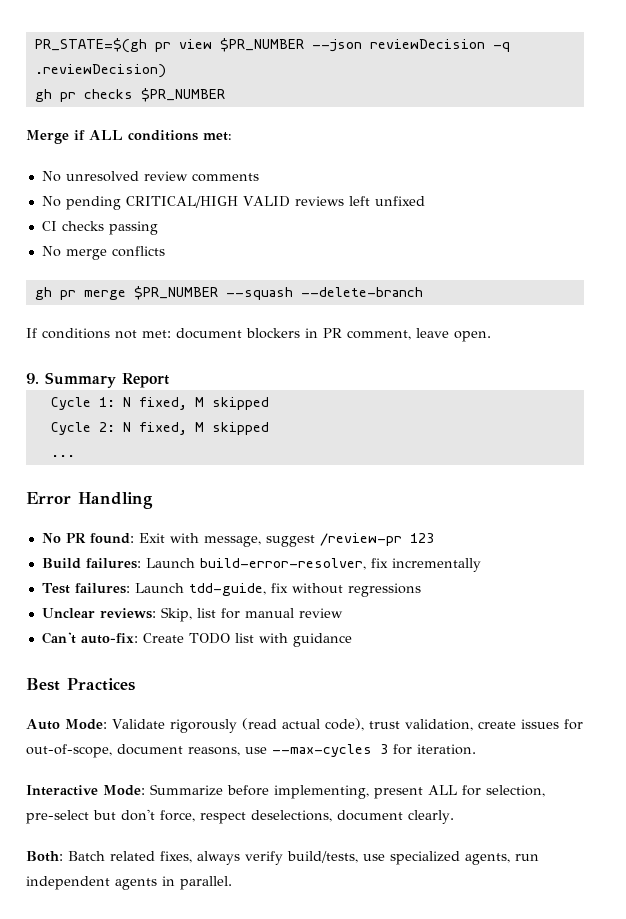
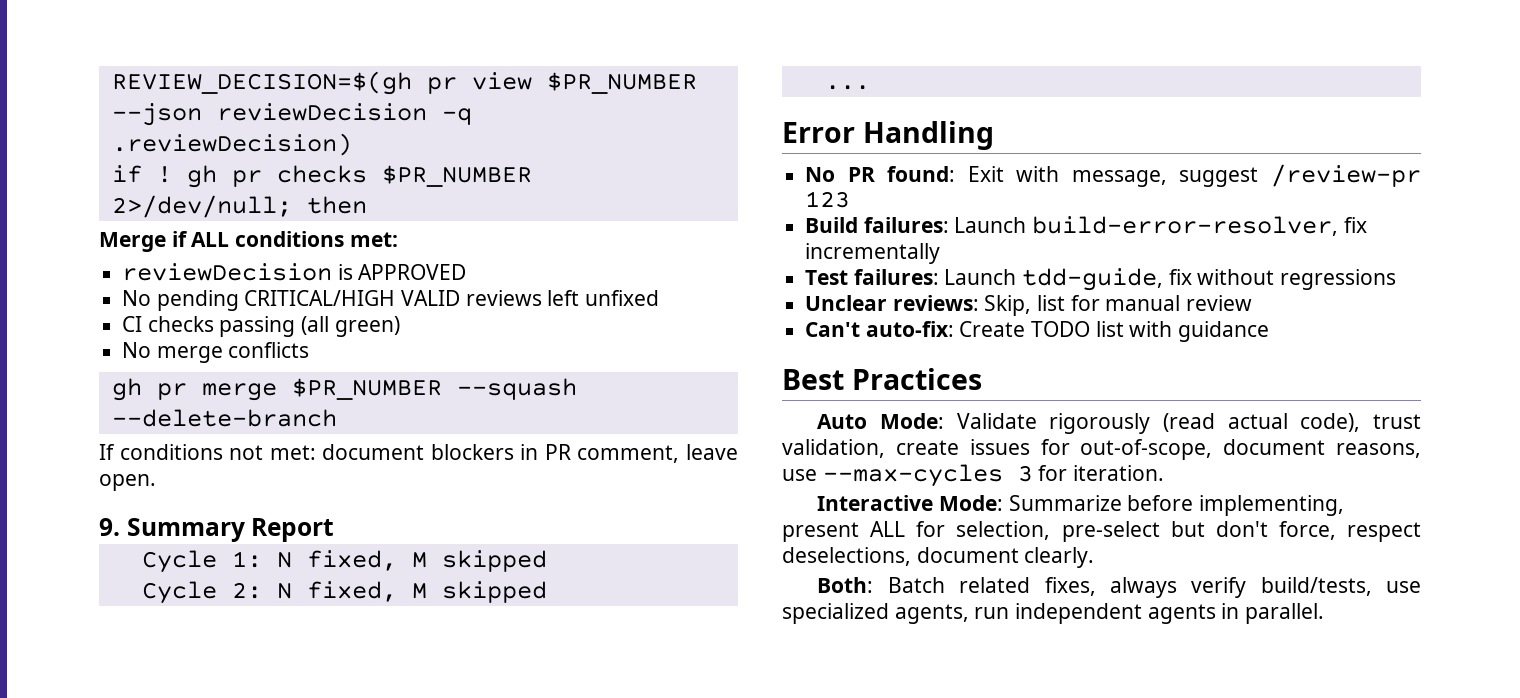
- PR_STATE=$(gh pr view $PR_NUMBER --json reviewDecision -q .reviewDecision)
+ REVIEW_DECISION=$(gh pr view $PR_NUMBER --json reviewDecision -q .reviewDecision)
- gh pr checks $PR_NUMBER
+ if ! gh pr checks $PR_NUMBER 2>/dev/null; then
- No unresolved review comments
+ reviewDecision is APPROVED
- CI checks passing
+ CI checks passing (all green)

